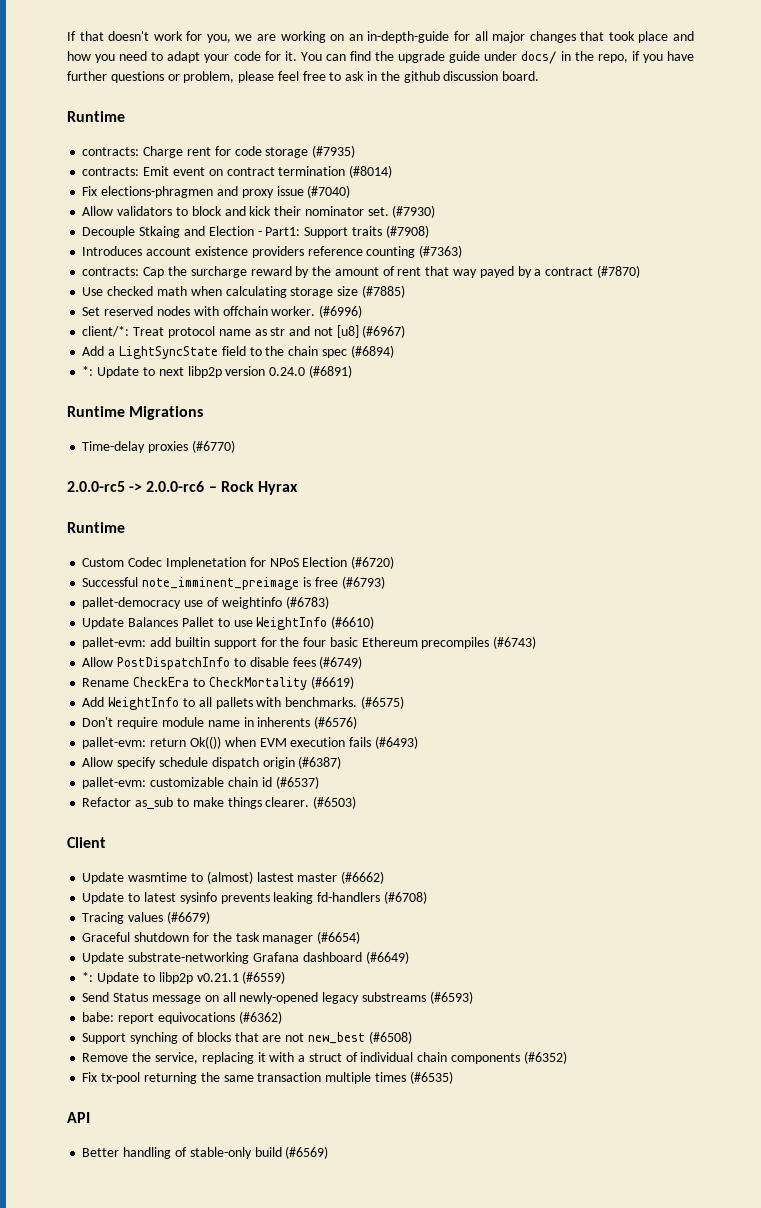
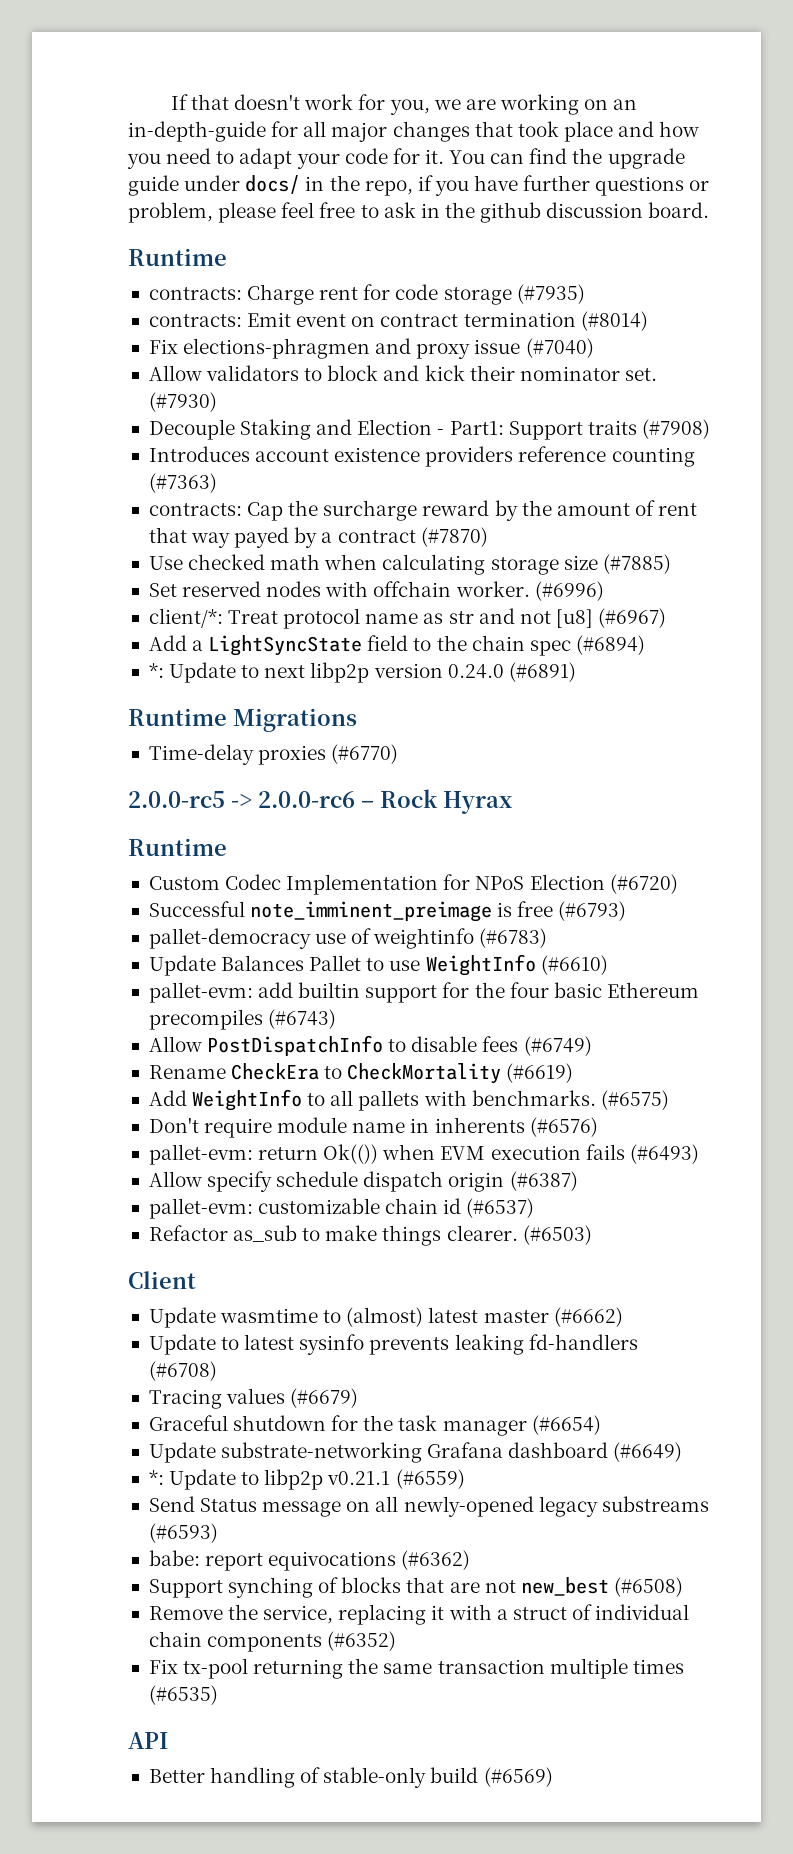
- Decouple Stkaing and Election - Part1: Support traits (#7908)
+ Decouple Staking and Election - Part1: Support traits (#7908)
- Custom Codec Implenetation for NPoS Election (#6720)
+ Custom Codec Implementation for NPoS Election (#6720)
- Update wasmtime to (almost) lastest master (#6662)
+ Update wasmtime to (almost) latest master (#6662)

